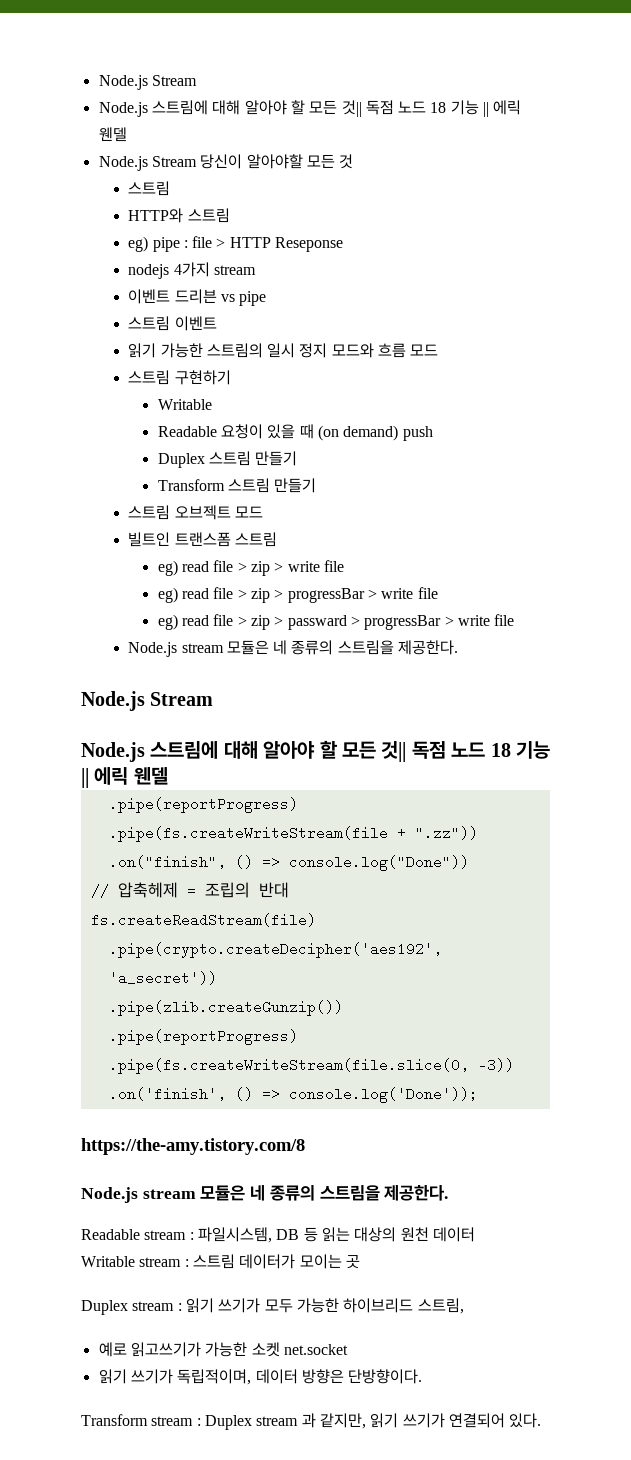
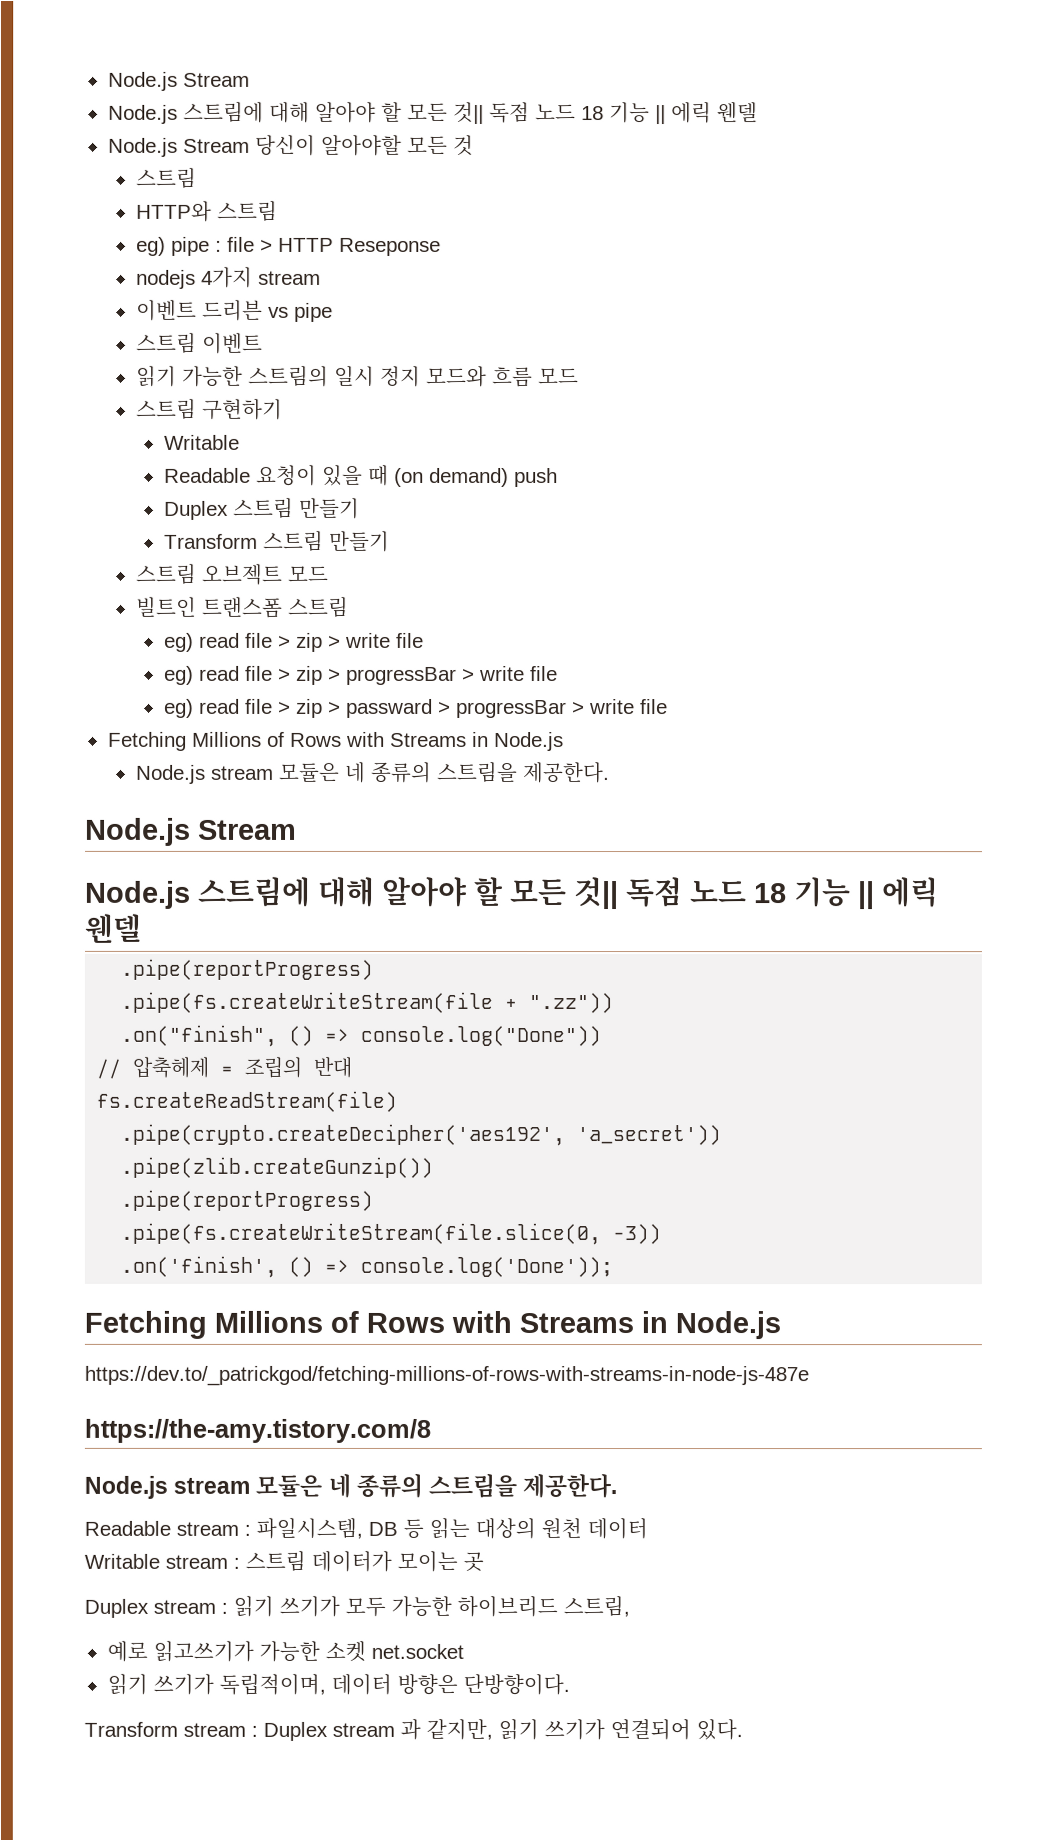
  eg) read file > zip > passward > progressBar > write file
+ Fetching Millions of Rows with Streams in Node.js
  .on('finish', () => console.log('Done'));
+ Fetching Millions of Rows with Streams in Node.js
+ https://dev.to/_patrickgod/fetching-millions-of-rows-with-streams-in-node-js-487e

